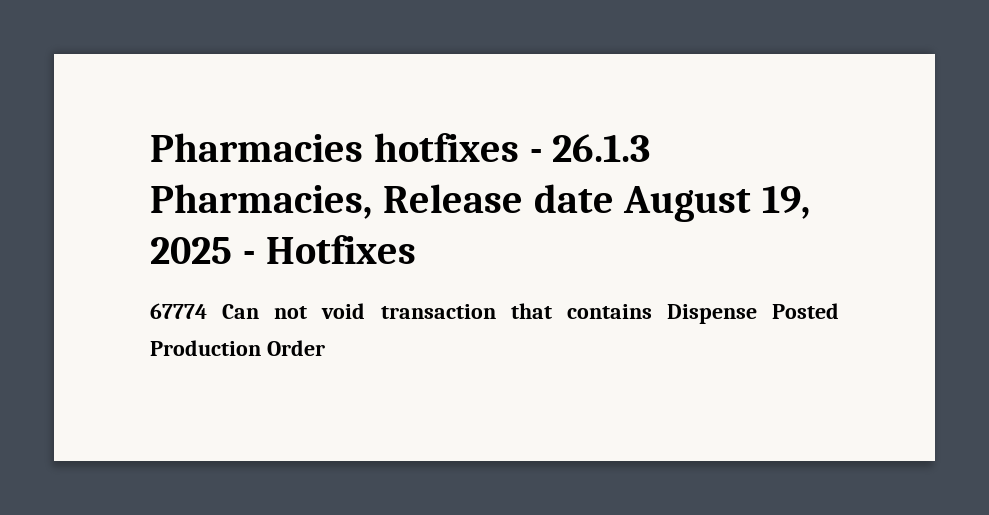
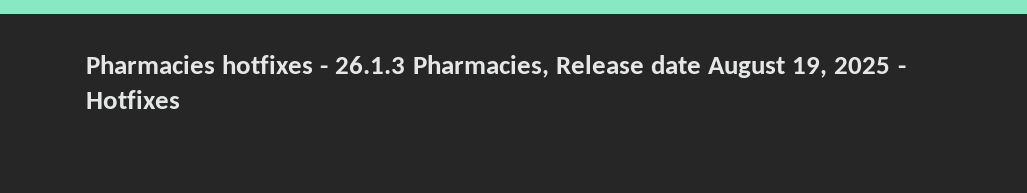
- 67774 Can not void transaction that contains Dispense Posted Production Order

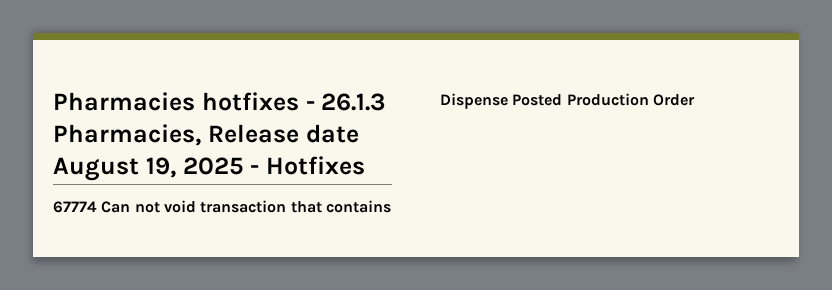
+ 67774 Can not void transaction that contains Dispense Posted Production Order

